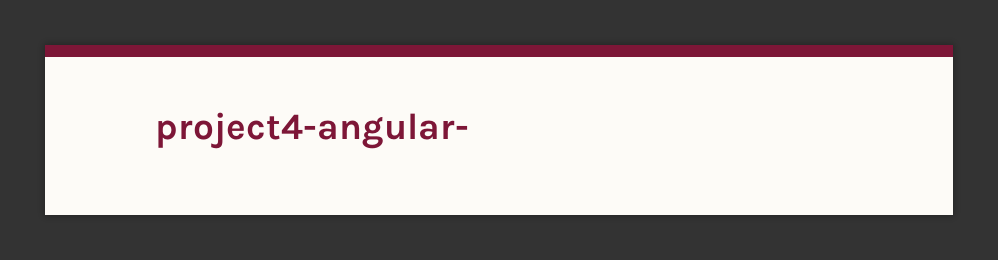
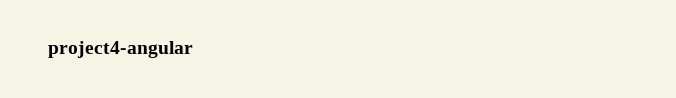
- project4-angular-
+ project4-angular

